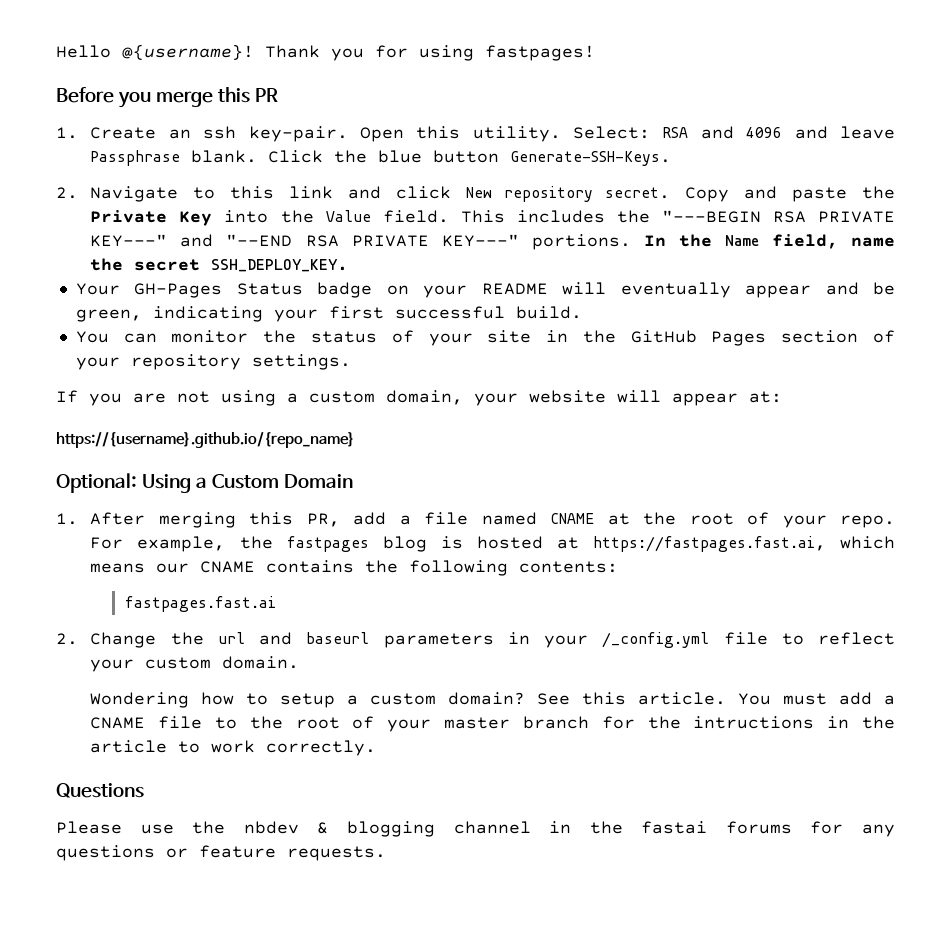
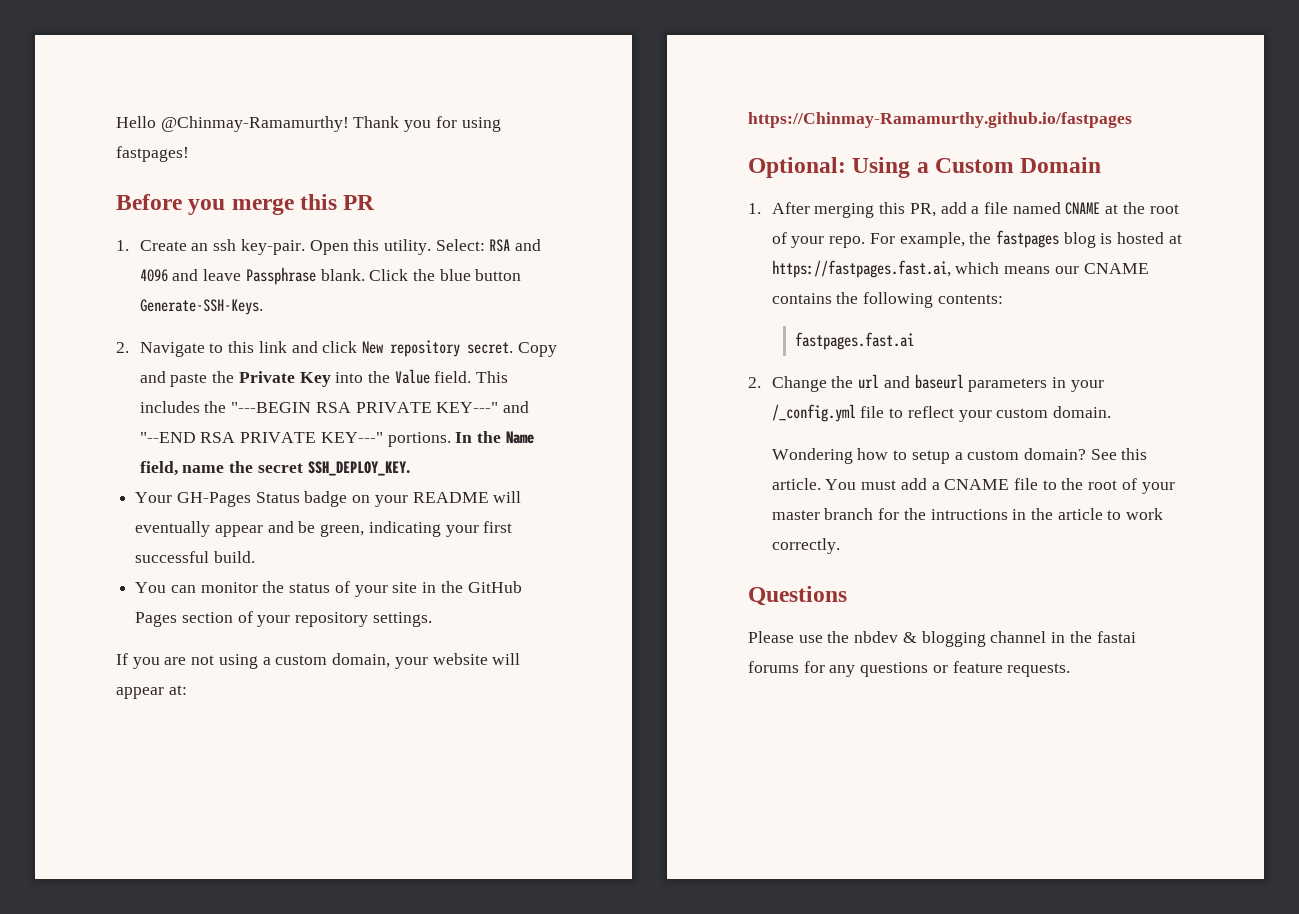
- Hello @{username}!
+ Hello @Chinmay-Ramamurthy!
- https://{username}.github.io/{repo_name}
+ https://Chinmay-Ramamurthy.github.io/fastpages

